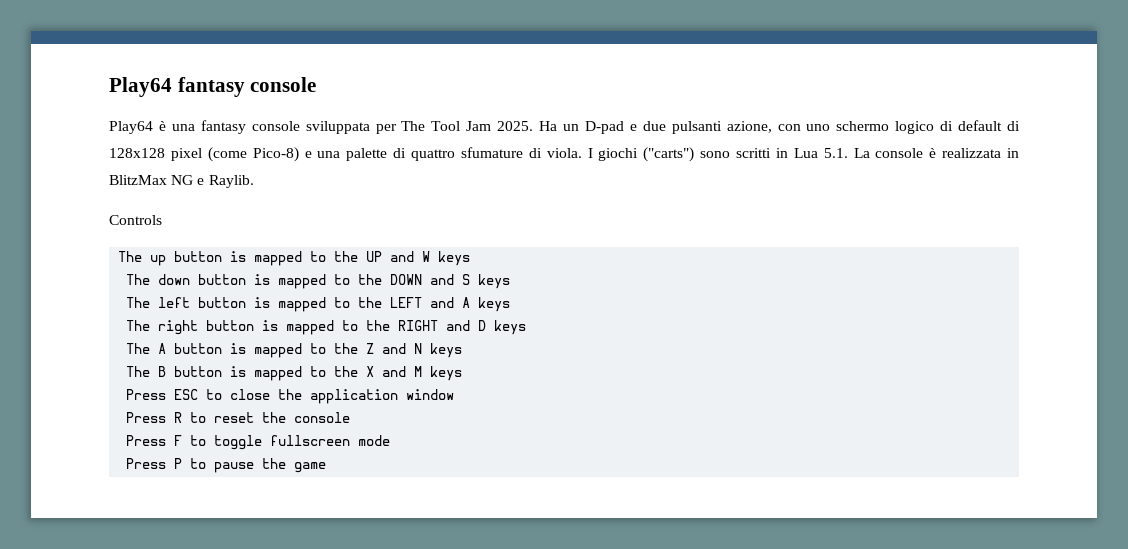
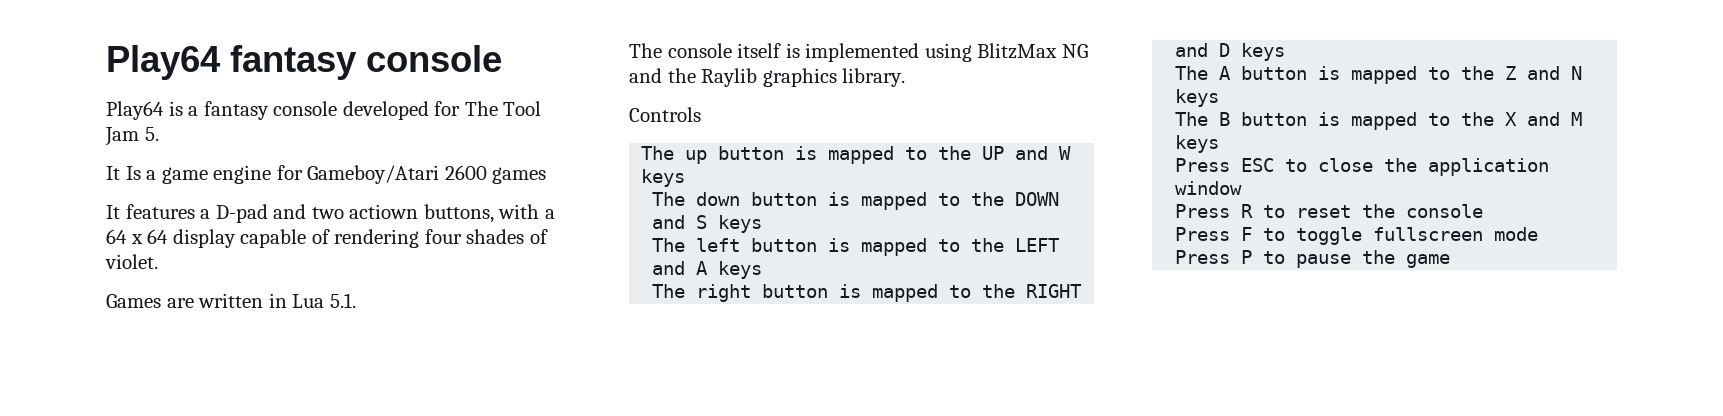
- Play64 è una fantasy console sviluppata per The Tool Jam 2025. Ha un D-pad e due pulsanti azione, con uno schermo logico di default di 128x128 pixel (come Pico-8) e una palette di quattro sfumature di viola. I giochi ("carts") sono scritti in Lua 5.1. La console è realizzata in BlitzMax NG e Raylib.
+ Play64 is a fantasy console developed for The Tool Jam 5.
+ It Is a game engine for Gameboy/Atari 2600 games
+ It features a D-pad and two actiown buttons, with a 64 x 64 display capable of rendering four shades of violet.
+ Games are written in Lua 5.1.
+ The console itself is implemented using BlitzMax NG and the Raylib graphics library.

